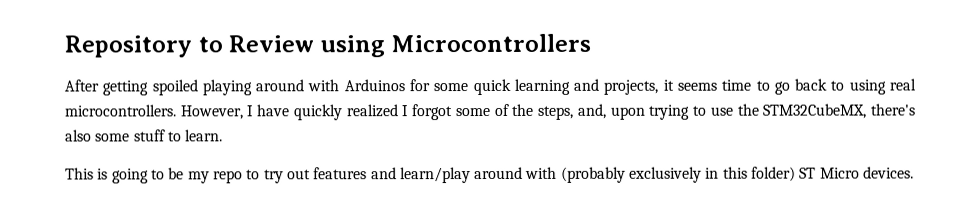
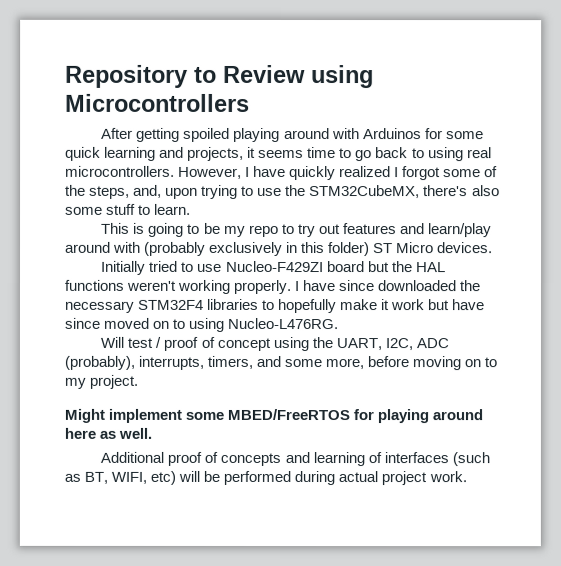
+ Initially tried to use Nucleo-F429ZI board but the HAL functions weren't working properly. I have since downloaded the necessary STM32F4 libraries to hopefully make it work but have since moved on to using Nucleo-L476RG.
+ Will test / proof of concept using the UART, I2C, ADC (probably), interrupts, timers, and some more, before moving on to my project.
+ Might implement some MBED/FreeRTOS for playing around here as well.
+ Additional proof of concepts and learning of interfaces (such as BT, WIFI, etc) will be performed during actual project work.

